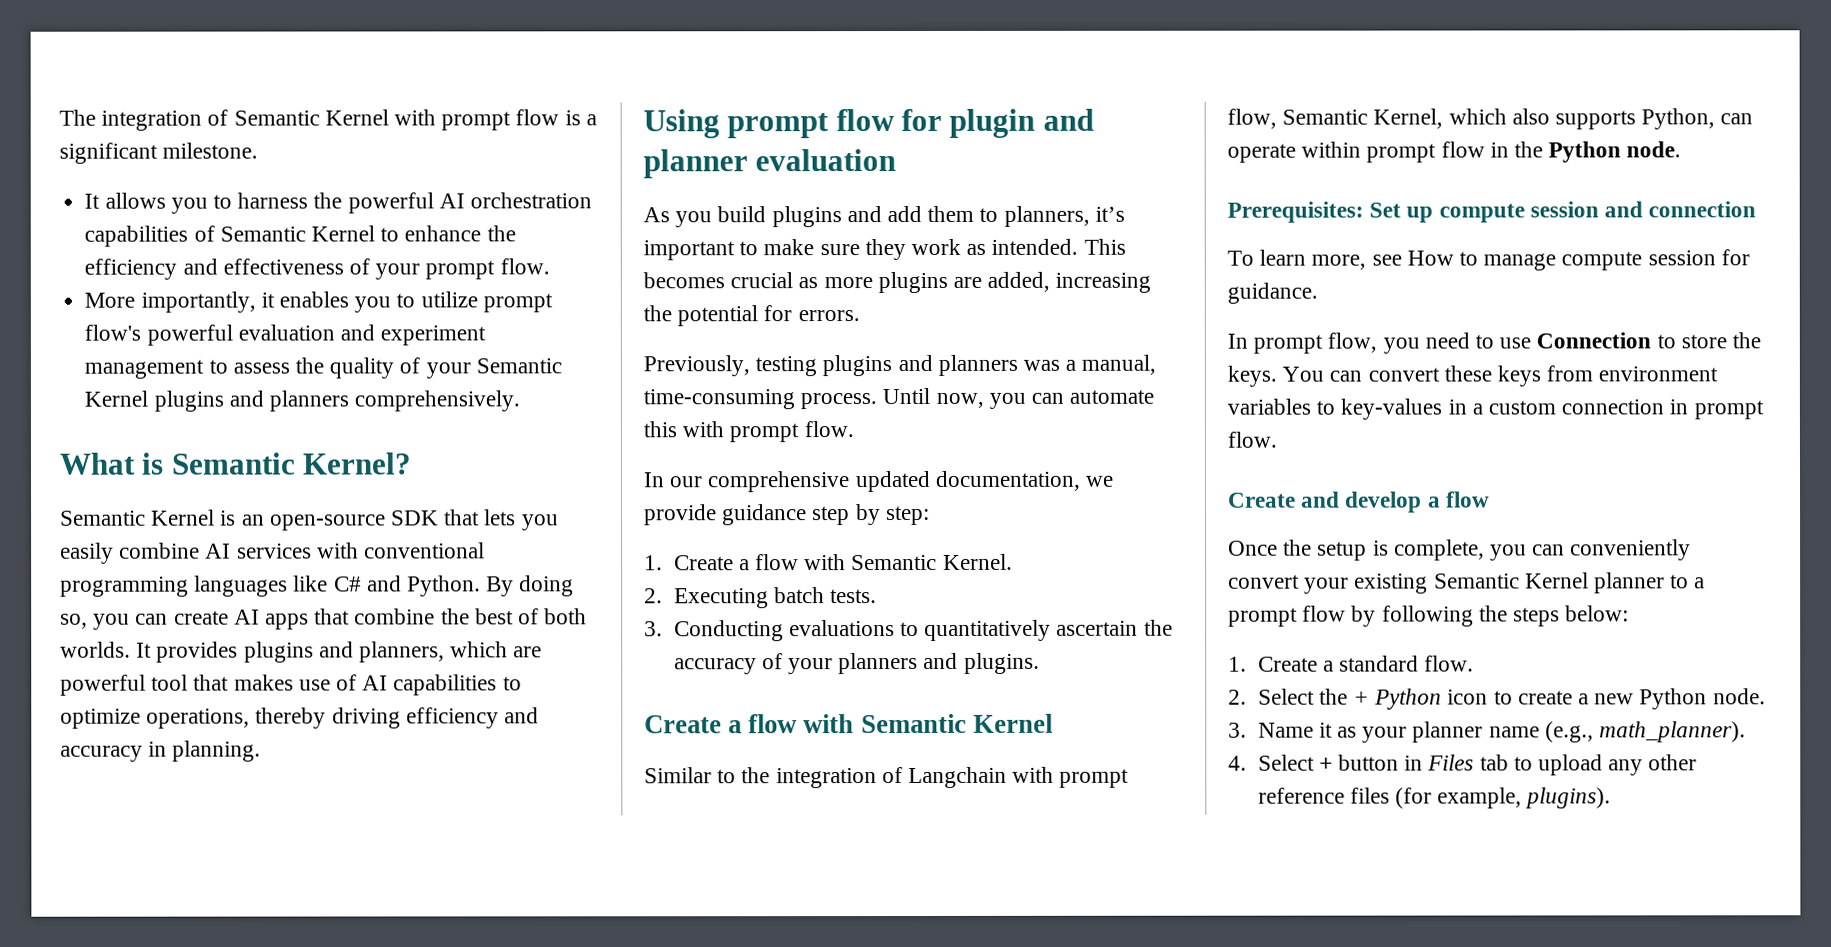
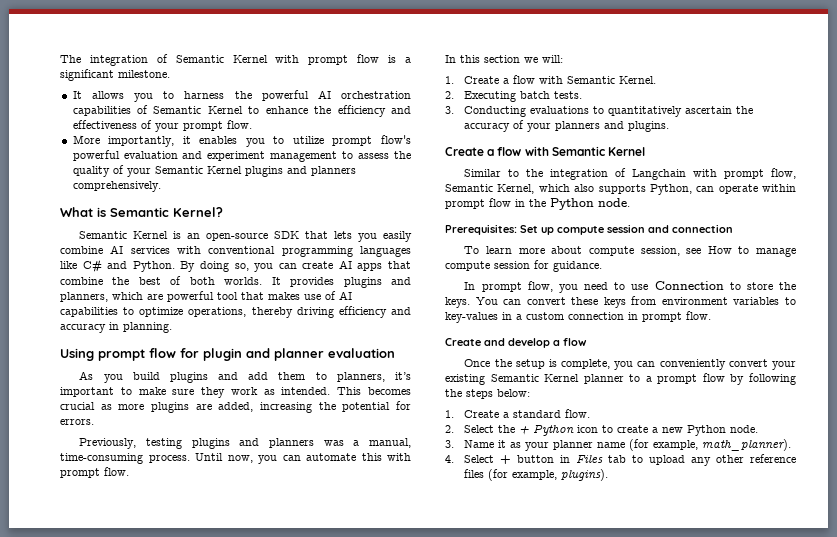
- In our comprehensive updated documentation, we provide guidance step by step:
+ In this section we will:
- To learn more, see How to manage compute session for guidance.
+ To learn more about compute session, see How to manage compute session for guidance.
- 3. Name it as your planner name (e.g., math_planner).
+ 3. Name it as your planner name (for example, math_planner).

